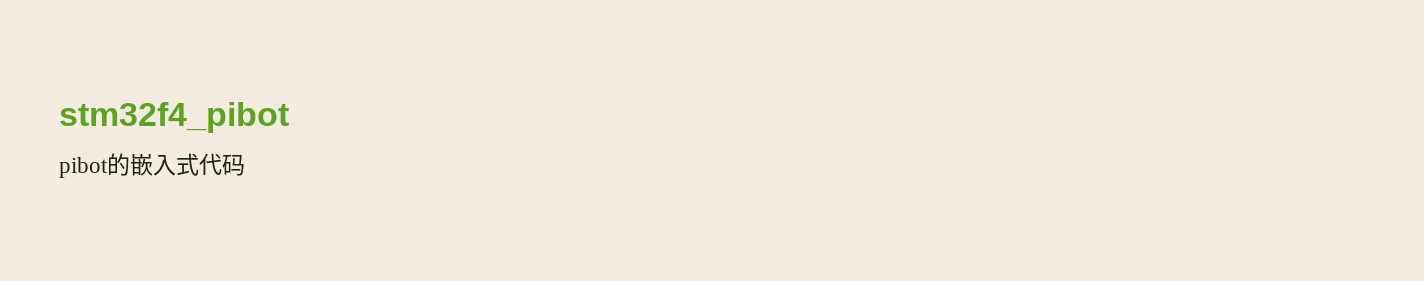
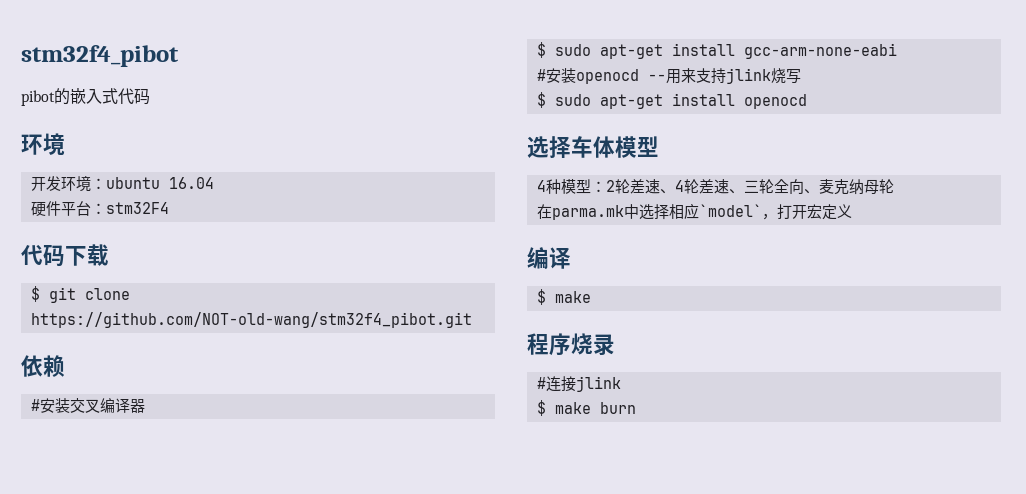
  pibot的嵌入式代码
+ 环境
+ 开发环境：ubuntu 16.04
+ 硬件平台：stm32F4
+ 代码下载
+ $ git clone https://github.com/NOT-old-wang/stm32f4_pibot.git
+ 依赖
+ #安装交叉编译器
+ $ sudo apt-get install gcc-arm-none-eabi
+ #安装openocd --用来支持jlink烧写
+ $ sudo apt-get install openocd
+ 选择车体模型
+ 4种模型：2轮差速、4轮差速、三轮全向、麦克纳母轮
+ 在parma.mk中选择相应`model`，打开宏定义
+ 编译
+ $ make
+ 程序烧录
+ #连接jlink
+ $ make burn

